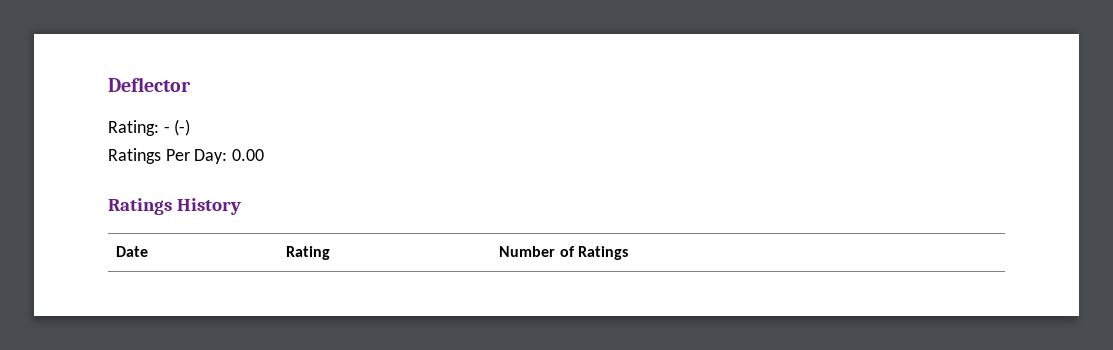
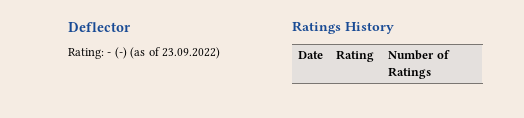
- Rating: - (-)
- Ratings Per Day: 0.00
+ Rating: - (-) (as of 23.09.2022)

